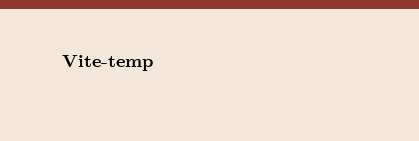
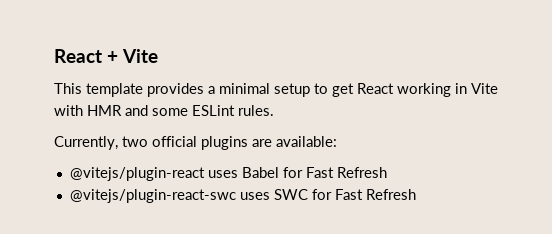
- Vite-temp
+ React + Vite
+ This template provides a minimal setup to get React working in Vite with HMR and some ESLint rules.
+ Currently, two official plugins are available:
+ @vitejs/plugin-react uses Babel for Fast Refresh
+ @vitejs/plugin-react-swc uses SWC for Fast Refresh

